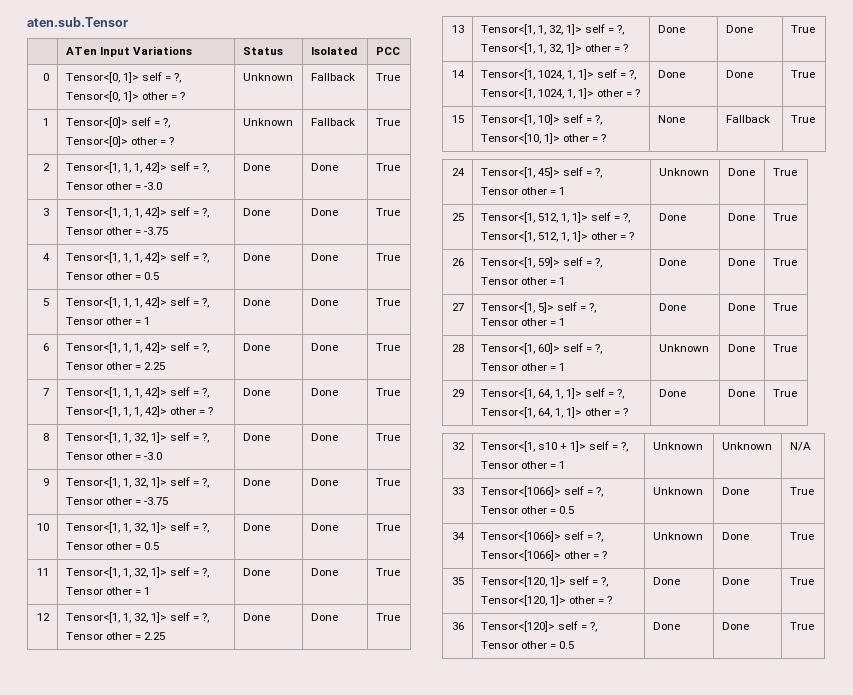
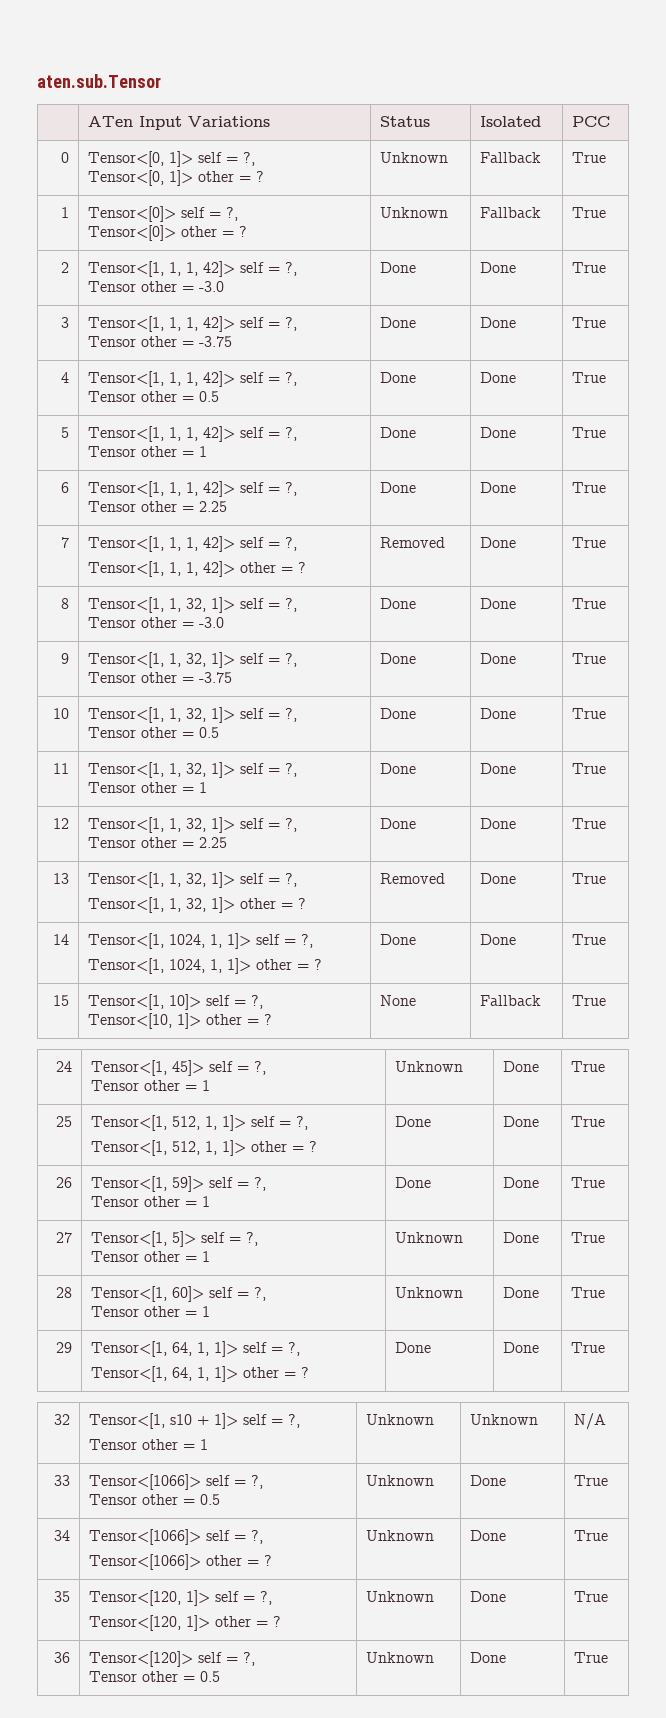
  7 | Tensor<[1, 1, 1, 42]> self = ?,
- Tensor<[1, 1, 1, 42]> other = ? | Done | Done | True
+ Tensor<[1, 1, 1, 42]> other = ? | Removed | Done | True
  13 | Tensor<[1, 1, 32, 1]> self = ?,
- Tensor<[1, 1, 32, 1]> other = ? | Done | Done | True
+ Tensor<[1, 1, 32, 1]> other = ? | Removed | Done | True
  27 | Tensor<[1, 5]> self = ?,
- Tensor other = 1 | Done | Done | True
+ Tensor other = 1 | Unknown | Done | True
  35 | Tensor<[120, 1]> self = ?,
- Tensor<[120, 1]> other = ? | Done | Done | True
+ Tensor<[120, 1]> other = ? | Unknown | Done | True
  36 | Tensor<[120]> self = ?,
- Tensor other = 0.5 | Done | Done | True
+ Tensor other = 0.5 | Unknown | Done | True

